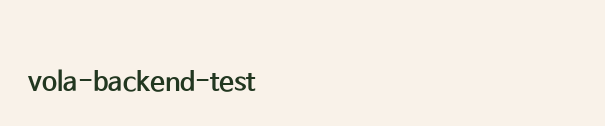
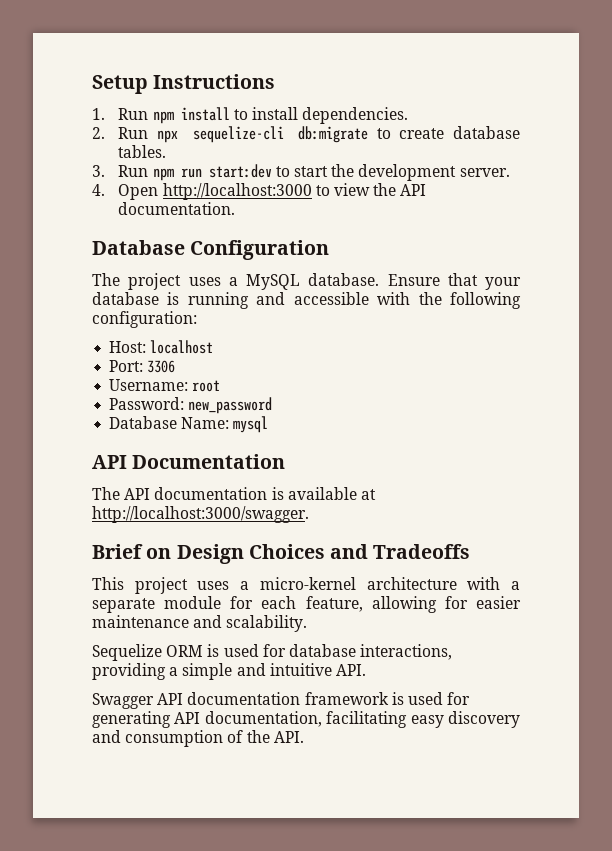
- vola-backend-test
+ Setup Instructions
+ 1. Run npm install to install dependencies.
+ 2. Run npx sequelize-cli db:migrate to create database tables.
+ 3. Run npm run start:dev to start the development server.
+ 4. Open http://localhost:3000 to view the API documentation.
+ Database Configuration
+ The project uses a MySQL database. Ensure that your database is running and accessible with the following configuration:
+ Host: localhost
+ Port: 3306
+ Username: root
+ Password: new_password
+ Database Name: mysql
+ API Documentation
+ The API documentation is available at http://localhost:3000/swagger.
+ Brief on Design Choices and Tradeoffs
+ This project uses a micro-kernel architecture with a separate module for each feature, allowing for easier maintenance and scalability.
+ Sequelize ORM is used for database interactions, providing a simple and intuitive API.
+ Swagger API documentation framework is used for generating API documentation, facilitating easy discovery and consumption of the API.

